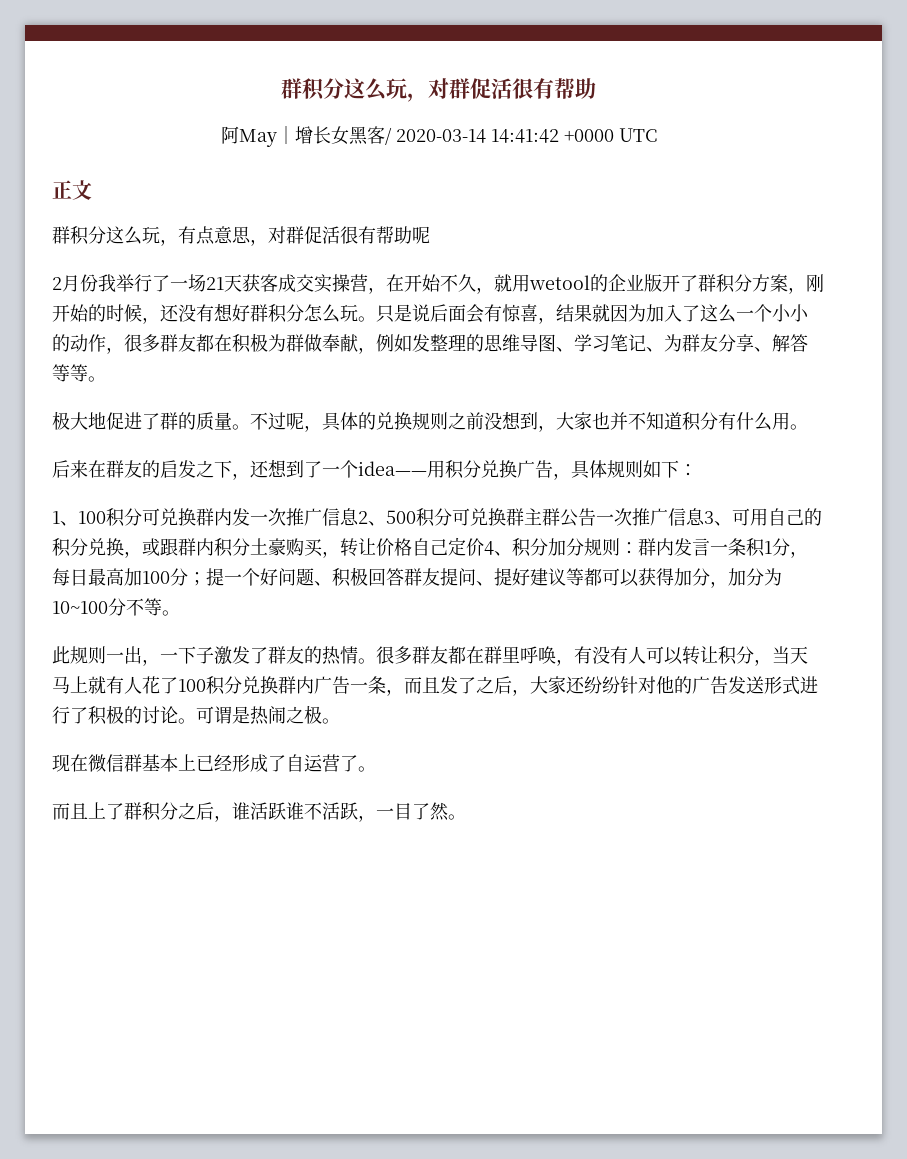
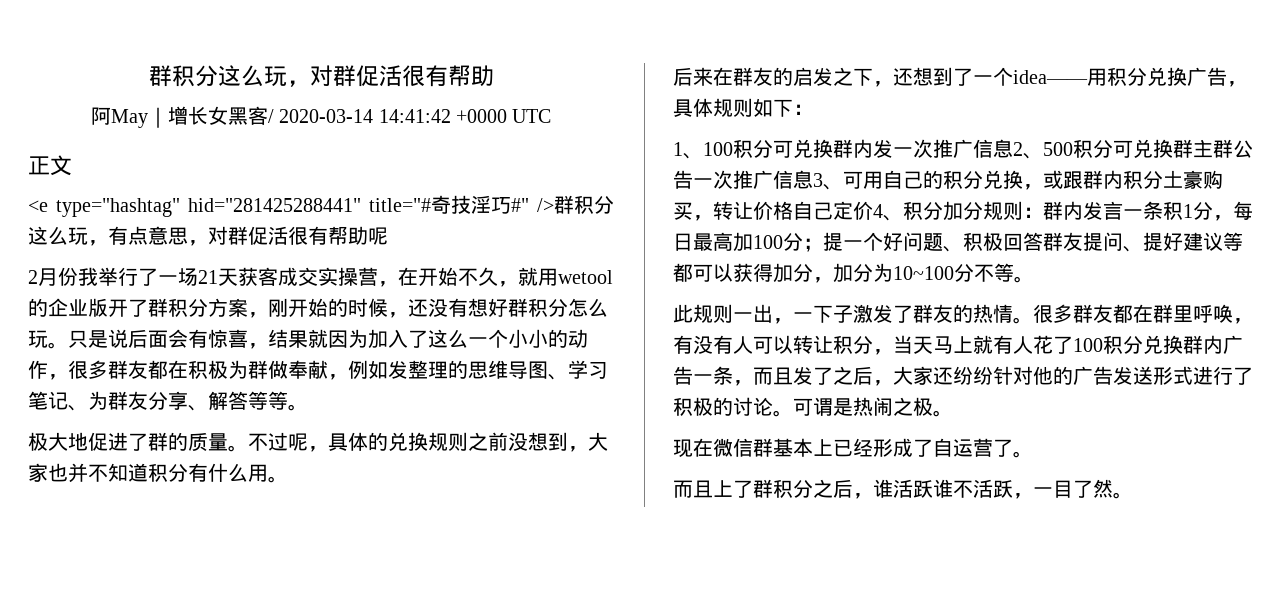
- 群积分这么玩，有点意思，对群促活很有帮助呢
+ <e type="hashtag" hid="281425288441" title="#奇技淫巧#" />群积分这么玩，有点意思，对群促活很有帮助呢

